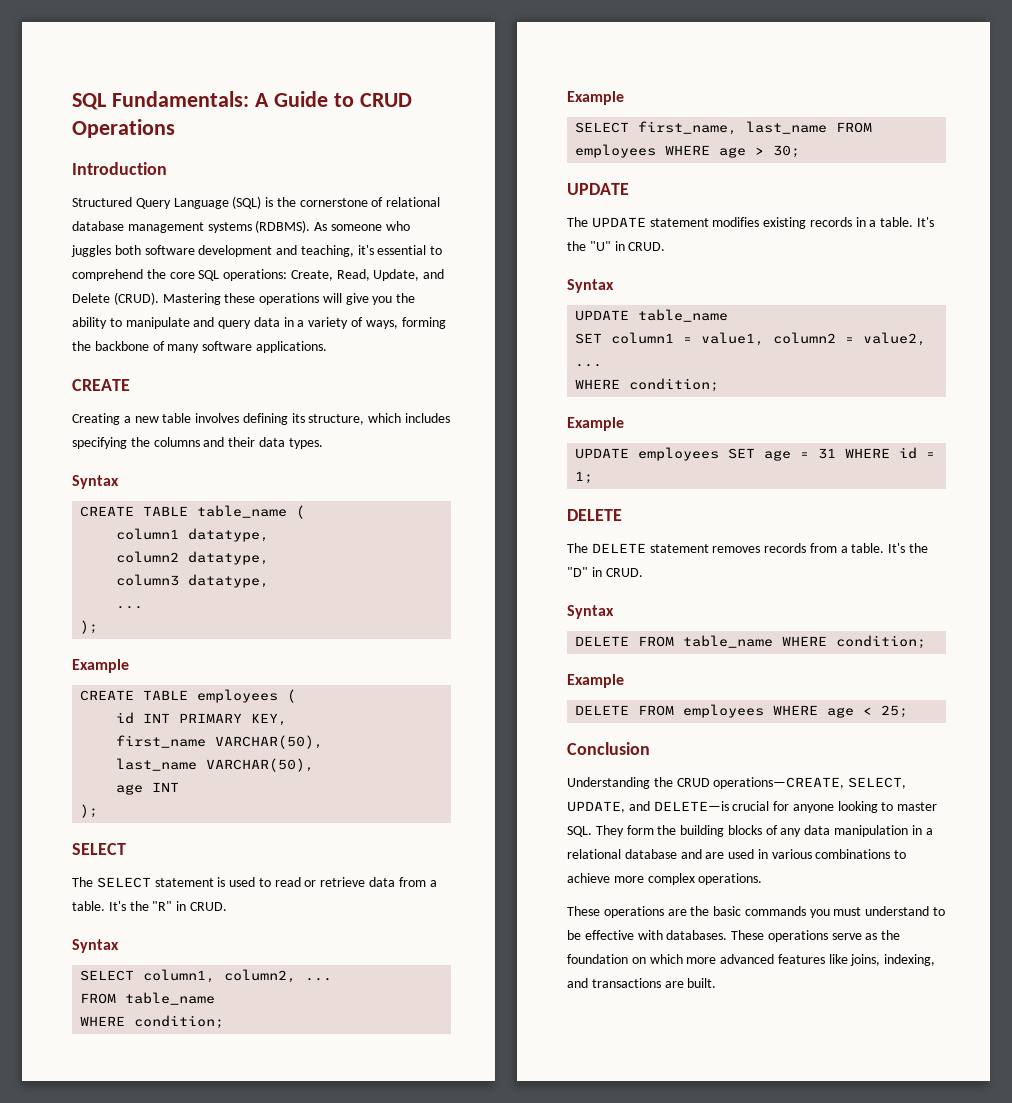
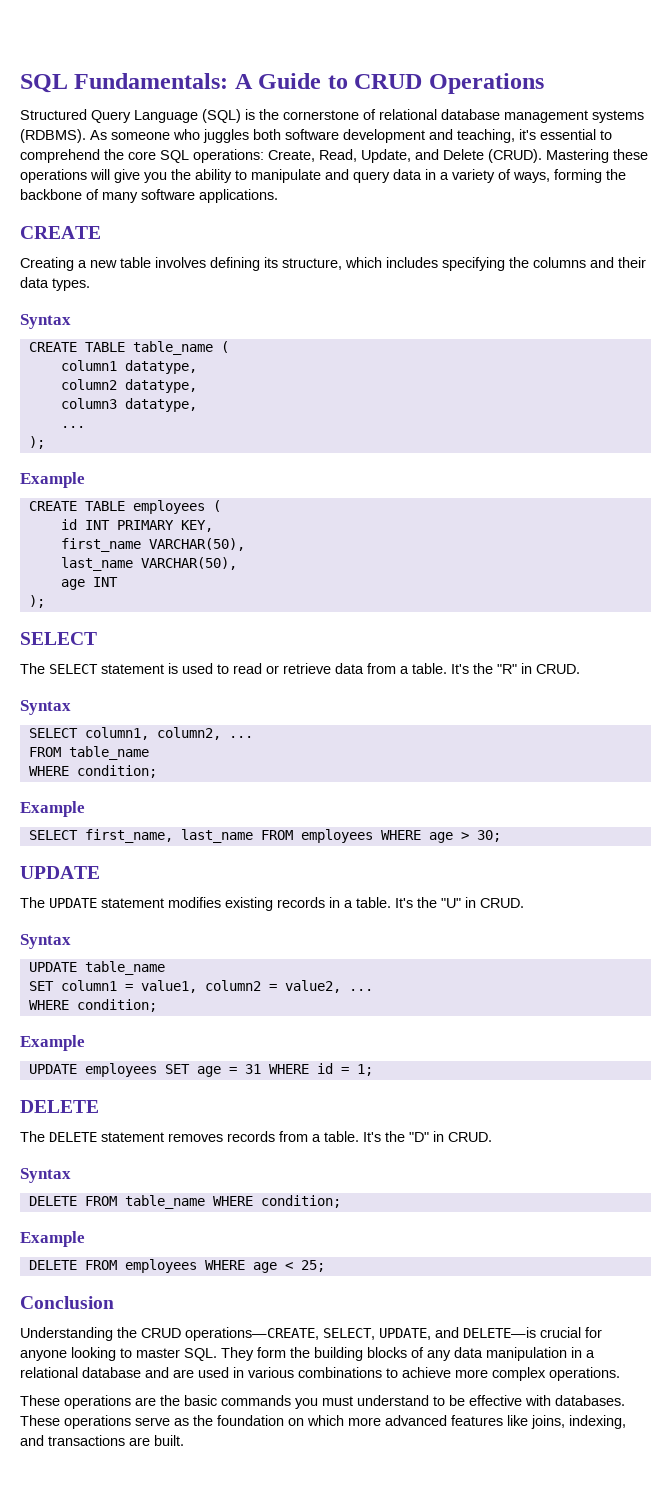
- Introduction

